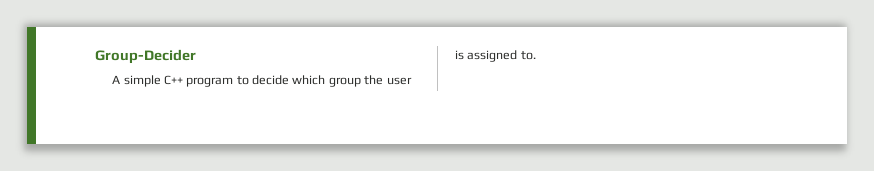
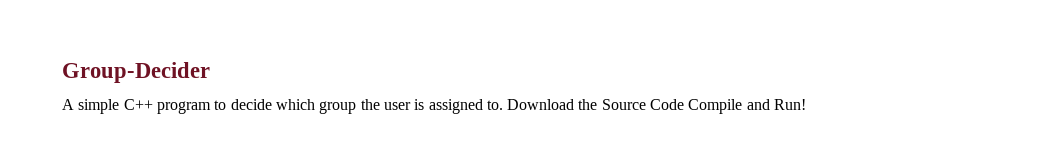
+ Download the Source Code Compile and Run!

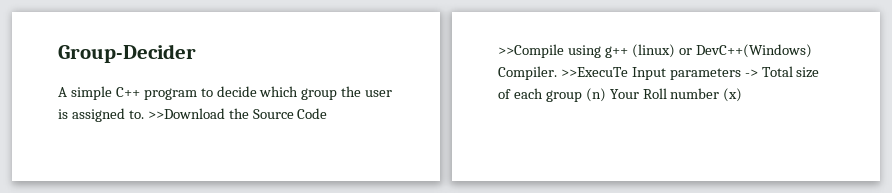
- Download the Source Code Compile and Run!
+ >>Download the Source Code >>Compile using g++ (linux) or DevC++(Windows) Compiler. >>ExecuTe Input parameters -> Total size of each group (n) Your Roll number (x)

